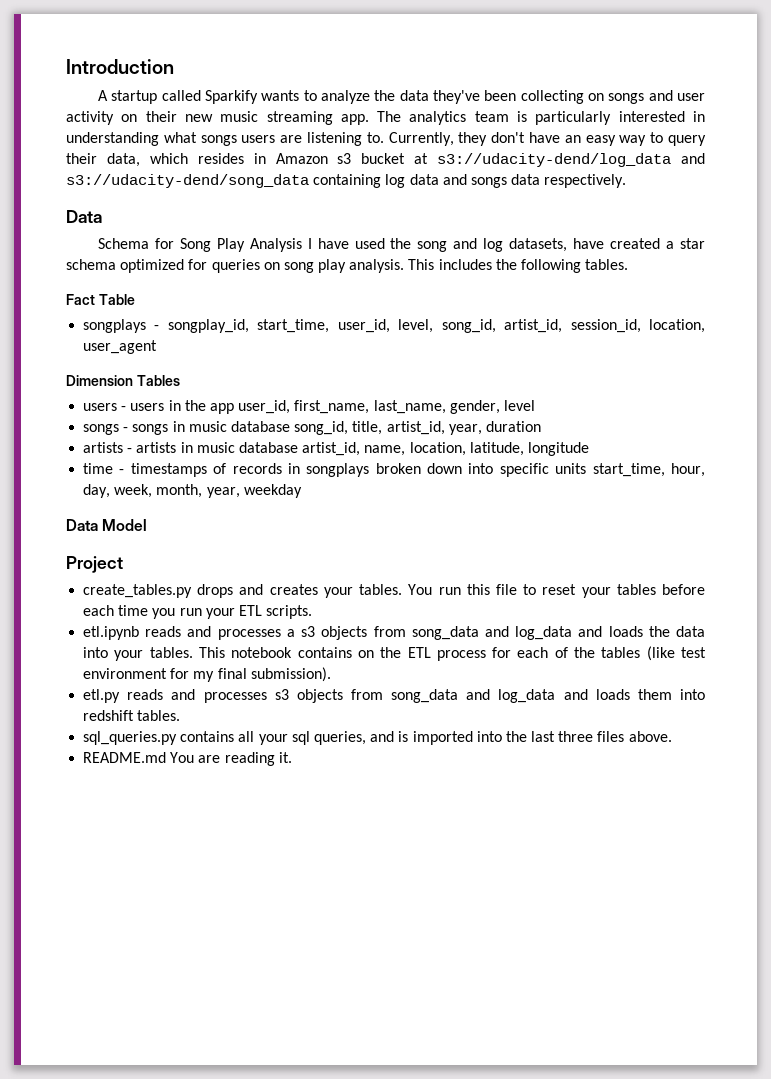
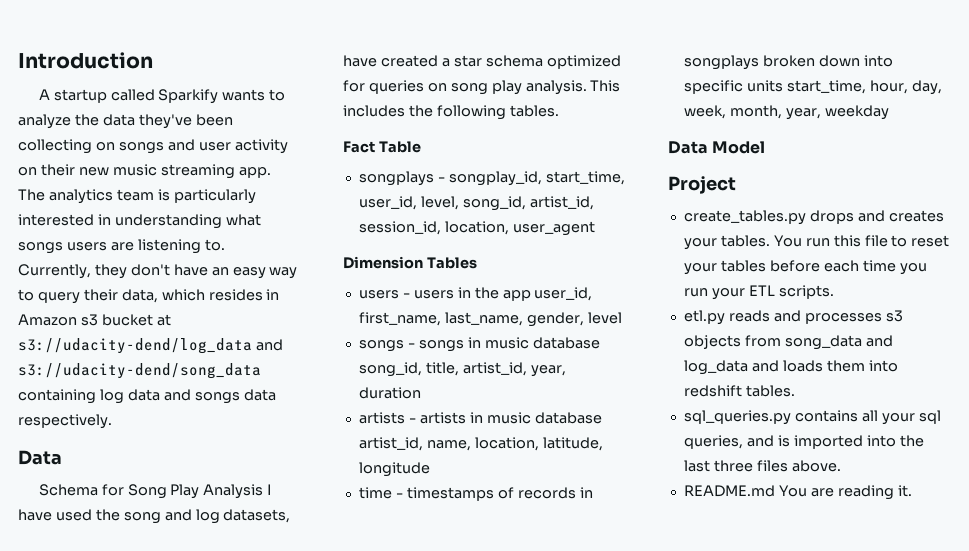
- etl.ipynb reads and processes a s3 objects from song_data and log_data and loads the data into your tables. This notebook contains on the ETL process for each of the tables (like test environment for my final submission).

